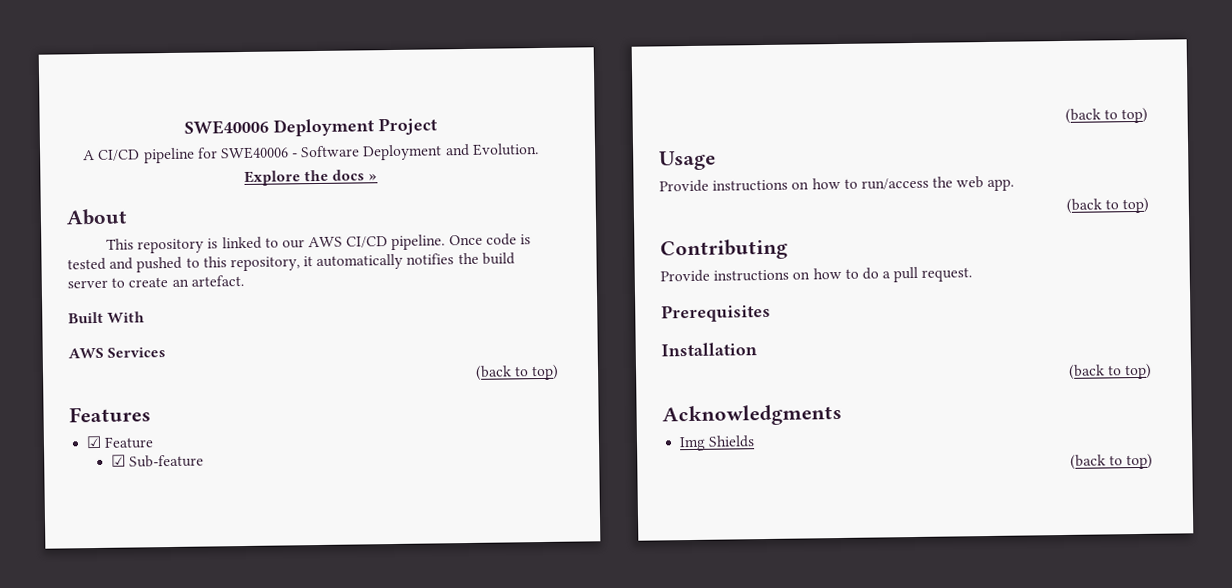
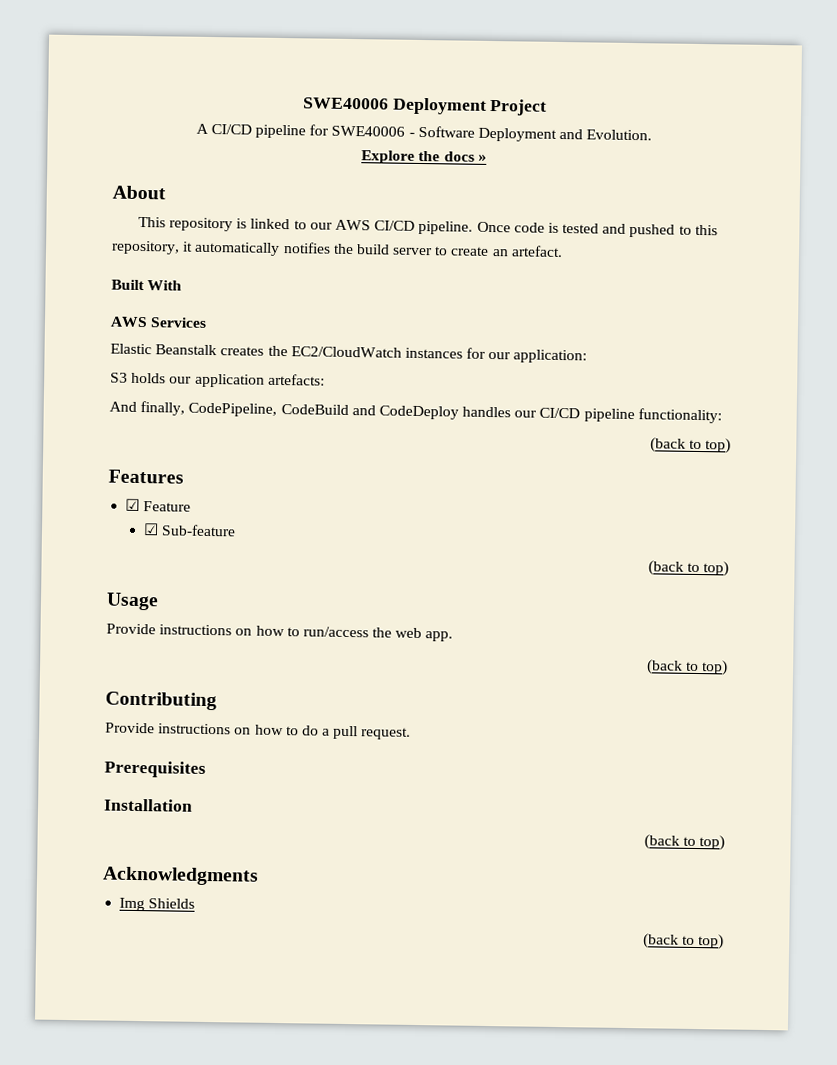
+ Elastic Beanstalk creates the EC2/CloudWatch instances for our application:
+ S3 holds our application artefacts:
+ And finally, CodePipeline, CodeBuild and CodeDeploy handles our CI/CD pipeline functionality:

